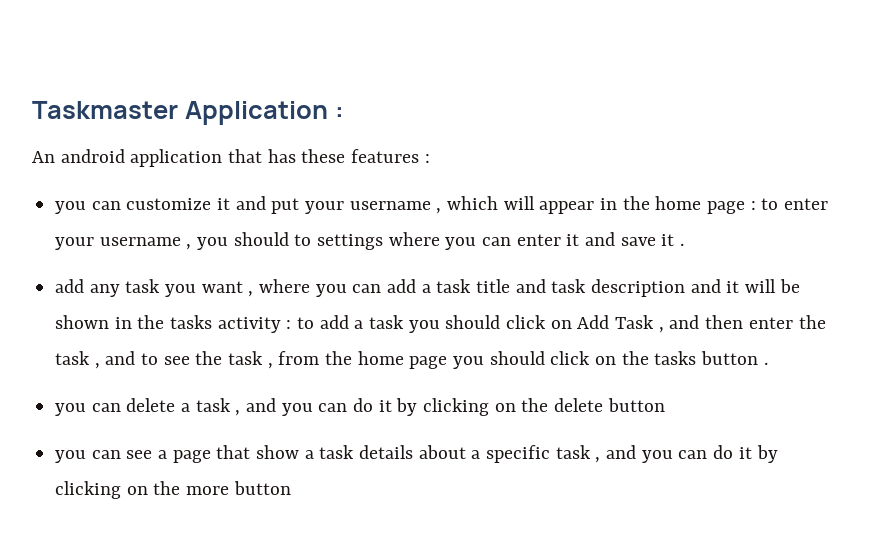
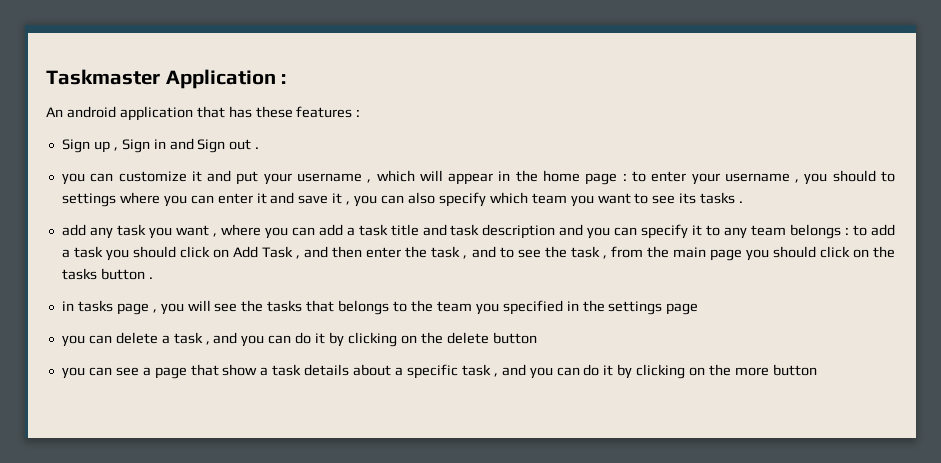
+ Sign up , Sign in and Sign out .
- you can customize it and put your username , which will appear in the home page : to enter your username , you should to settings where you can enter it and save it .
+ you can customize it and put your username , which will appear in the home page : to enter your username , you should to settings where you can enter it and save it , you can also specify which team you want to see its tasks .
- add any task you want , where you can add a task title and task description and it will be shown in the tasks activity : to add a task you should click on Add Task , and then enter the task , and to see the task , from the home page you should click on the tasks button .
+ add any task you want , where you can add a task title and task description and you can specify it to any team belongs : to add a task you should click on Add Task , and then enter the task , and to see the task , from the main page you should click on the tasks button .
+ in tasks page , you will see the tasks that belongs to the team you specified in the settings page

